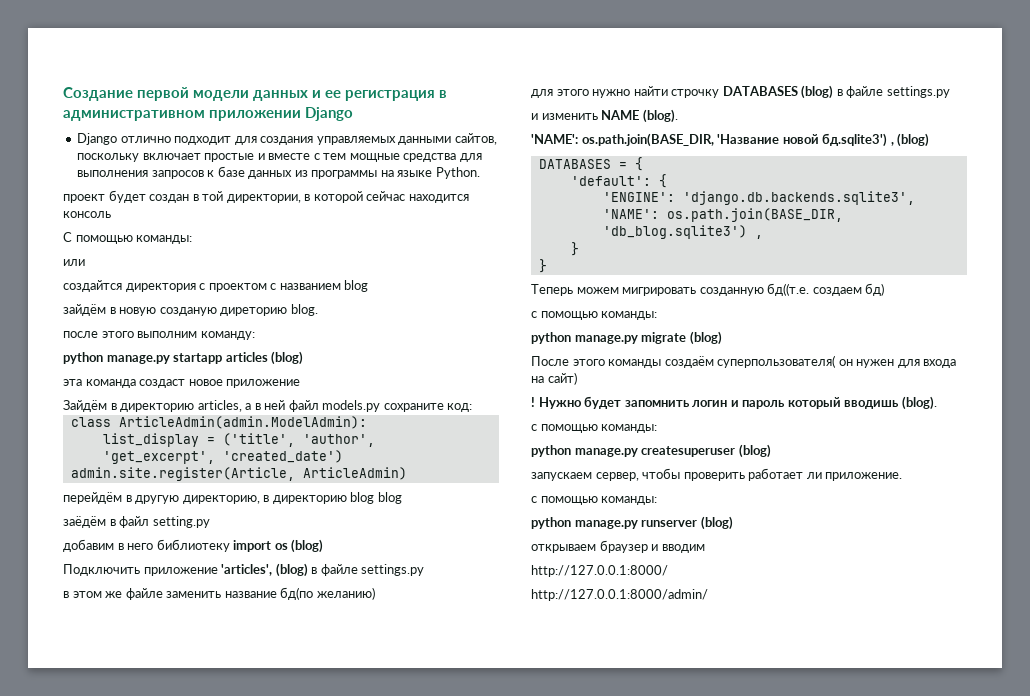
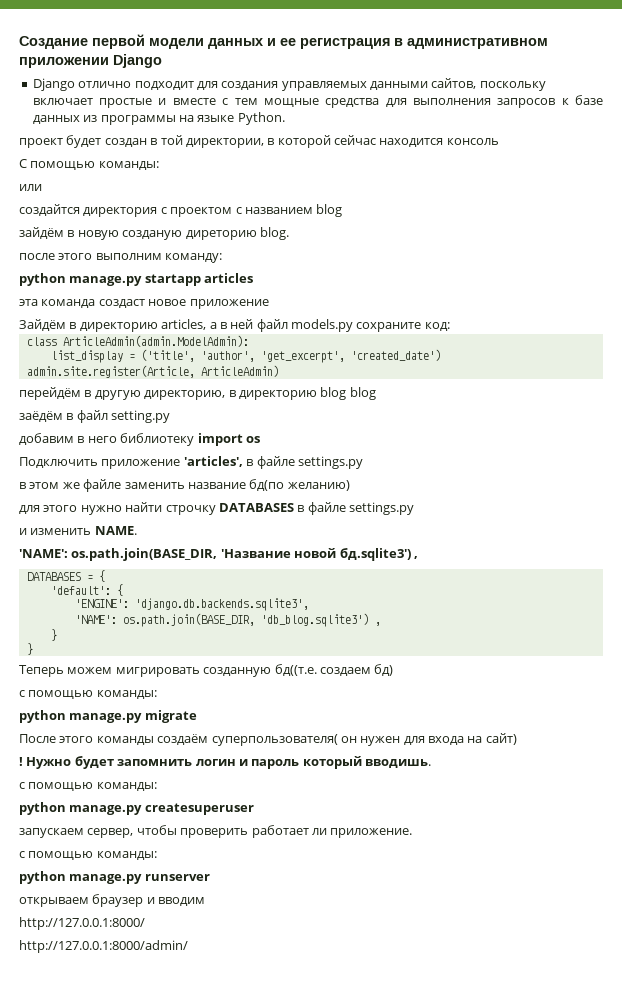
- python manage.py startapp articles (blog)
+ python manage.py startapp articles
- добавим в него библиотеку import os (blog)
+ добавим в него библиотеку import os
- Подключить приложение 'articles', (blog) в файле settings.py
+ Подключить приложение 'articles', в файле settings.py
- для этого нужно найти строчку DATABASES (blog) в файле settings.py
+ для этого нужно найти строчку DATABASES в файле settings.py
- и изменить NAME (blog).
+ и изменить NAME.
- 'NAME': os.path.join(BASE_DIR, 'Название новой бд.sqlite3') , (blog)
+ 'NAME': os.path.join(BASE_DIR, 'Название новой бд.sqlite3') ,
- python manage.py migrate (blog)
+ python manage.py migrate
- Нужно будет запомнить логин и пароль который вводишь (blog).
+ Нужно будет запомнить логин и пароль который вводишь.
- python manage.py createsuperuser (blog)
+ python manage.py createsuperuser
- python manage.py runserver (blog)
+ python manage.py runserver

